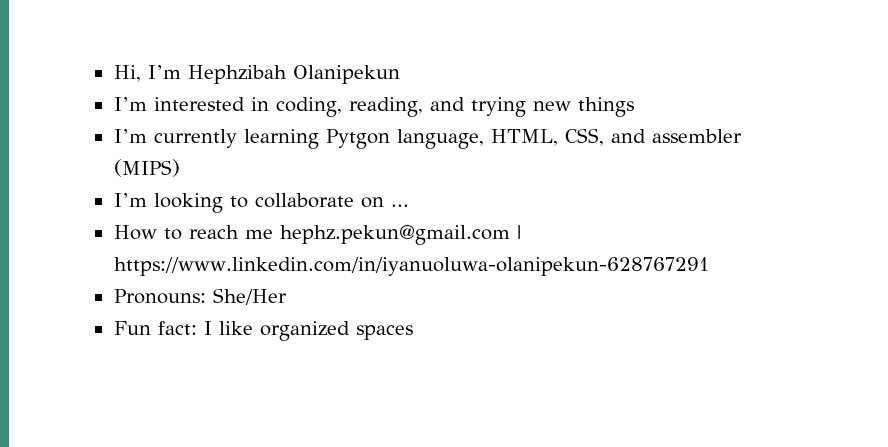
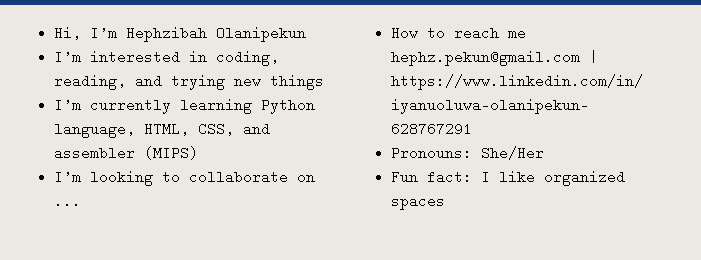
- I’m currently learning Pytgon language, HTML, CSS, and assembler (MIPS)
+ I’m currently learning Python language, HTML, CSS, and assembler (MIPS)

